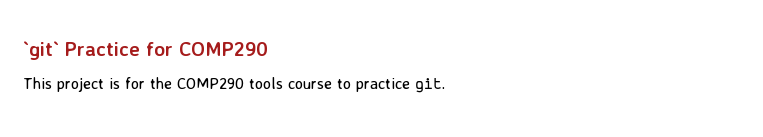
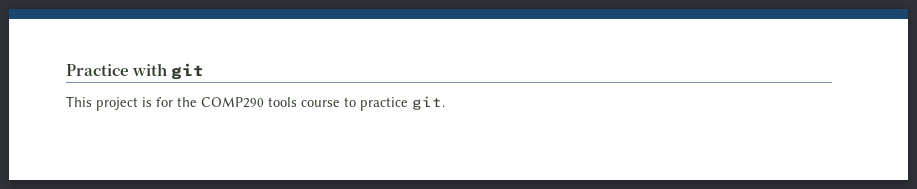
- `git` Practice for COMP290
+ Practice with git

